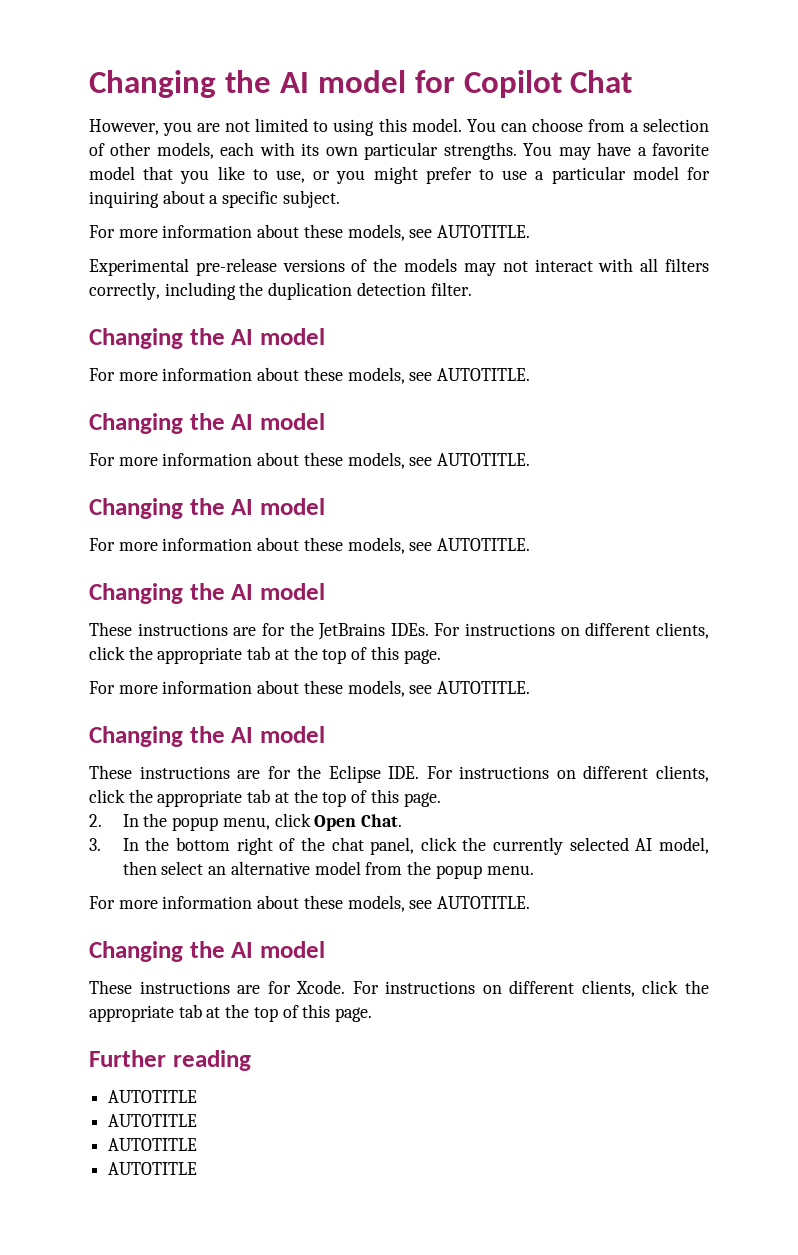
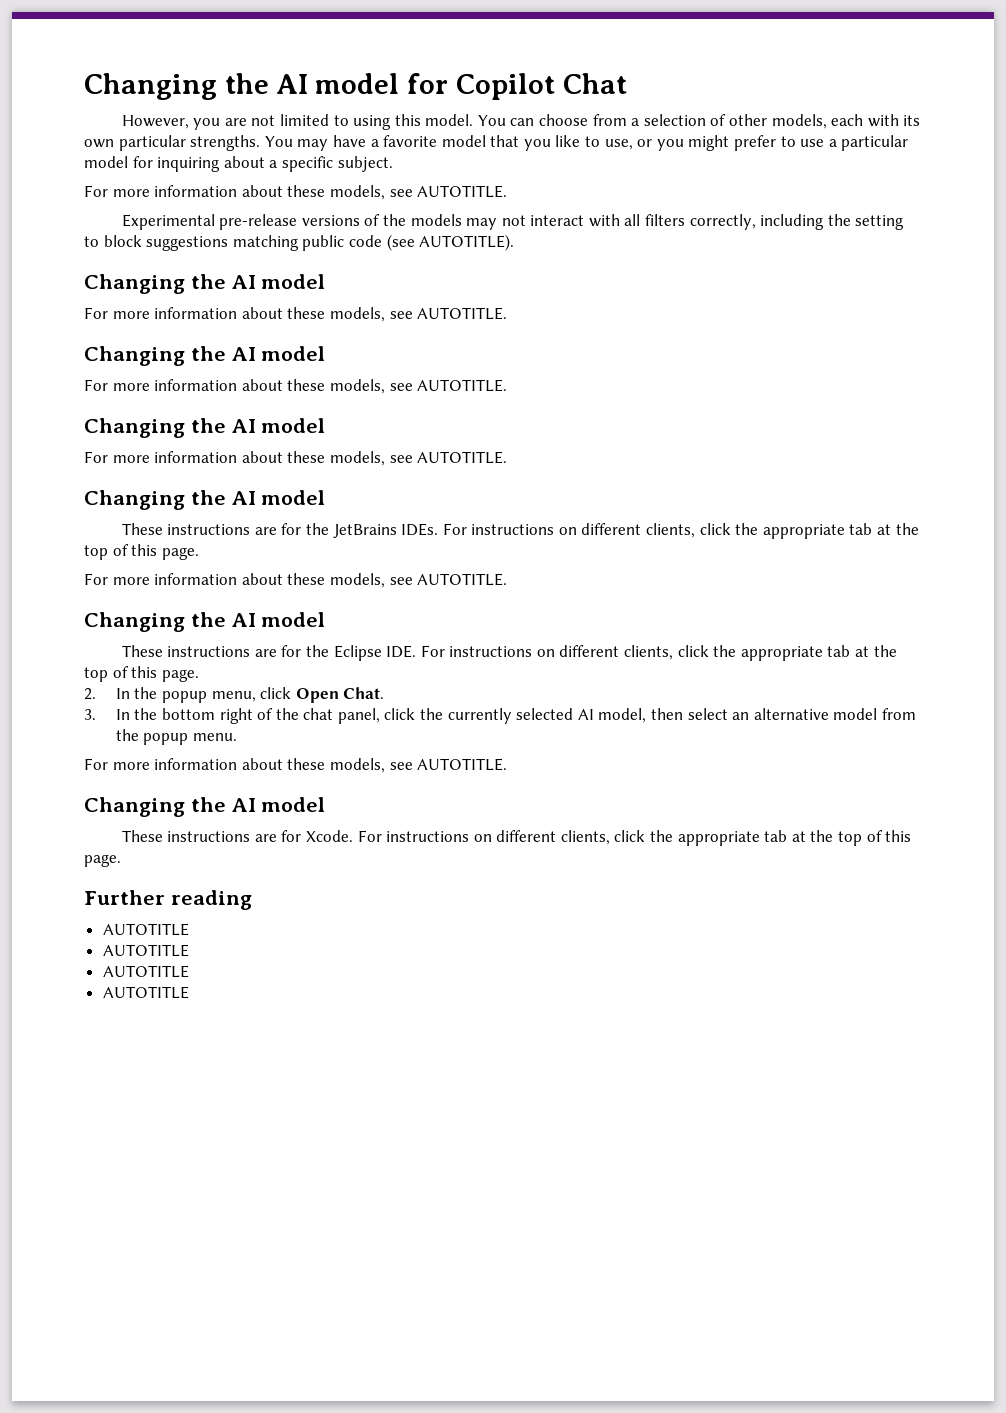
- Experimental pre-release versions of the models may not interact with all filters correctly, including the duplication detection filter.
+ Experimental pre-release versions of the models may not interact with all filters correctly, including the setting to block suggestions matching public code (see AUTOTITLE).

